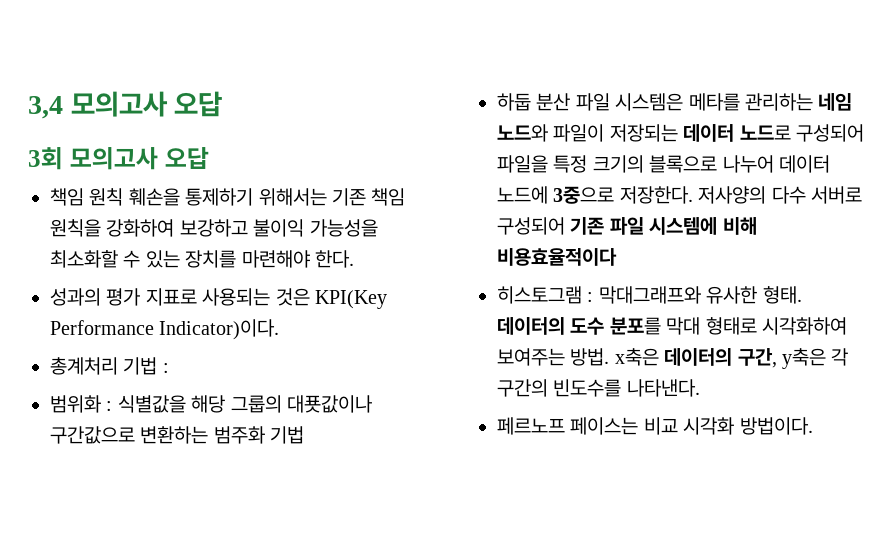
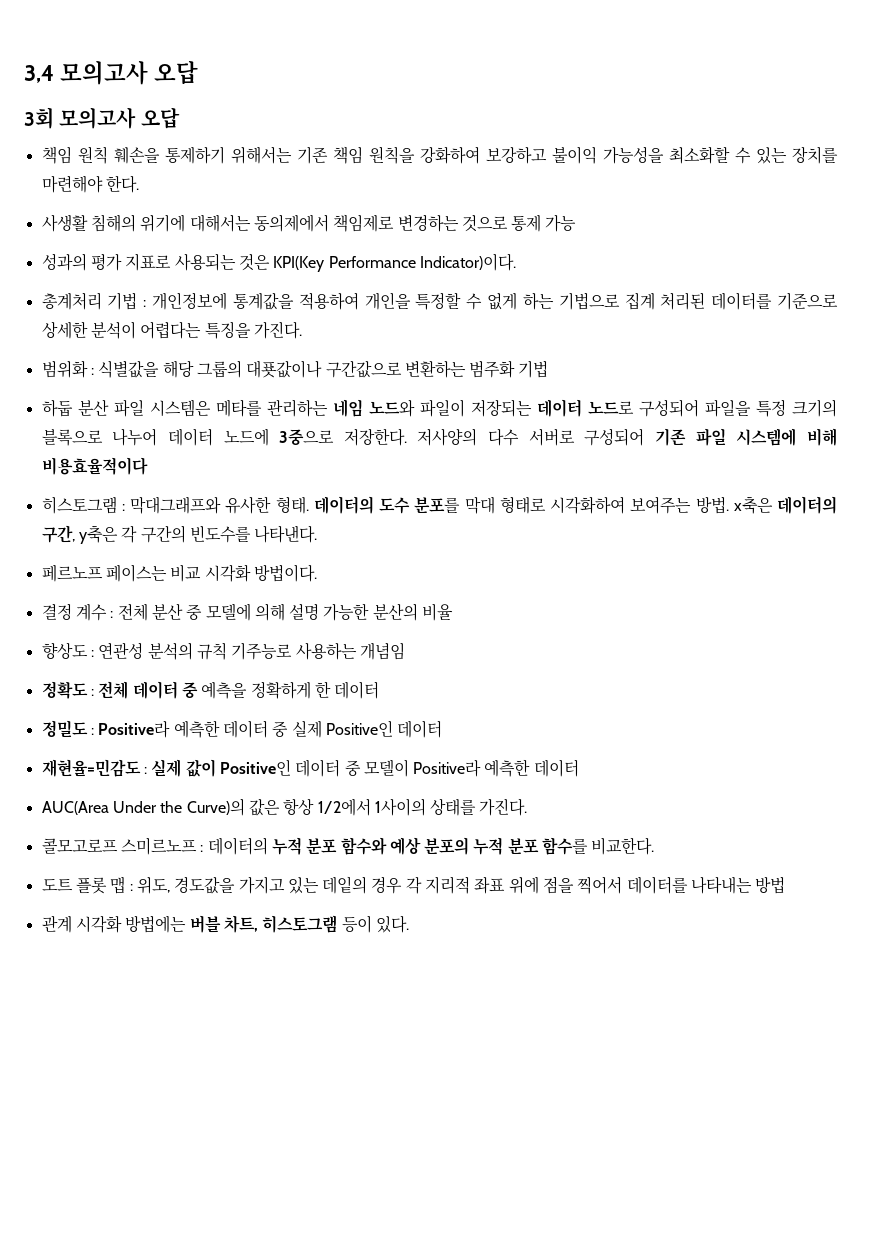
+ 사생활 침해의 위기에 대해서는 동의제에서 책임제로 변경하는 것으로 통제 가능
- 총계처리 기법 :
+ 총계처리 기법 : 개인정보에 통계값을 적용하여 개인을 특정할 수 없게 하는 기법으로 집계 처리된 데이터를 기준으로 상세한 분석이 어렵다는 특징을 가진다.
+ 결정 계수 : 전체 분산 중 모델에 의해 설명 가능한 분산의 비율
+ 향상도 : 연관성 분석의 규칙 기주능로 사용하는 개념임
+ 정확도 : 전체 데이터 중 예측을 정확하게 한 데이터
+ 정밀도 : Positive라 예측한 데이터 중 실제 Positive인 데이터
+ 재현율=민감도 : 실제 값이 Positive인 데이터 중 모델이 Positive라 예측한 데이터
+ AUC(Area Under the Curve)의 값은 항상 1/2에서 1사이의 상태를 가진다.
+ 콜모고로프 스미르노프 : 데이터의 누적 분포 함수와 예상 분포의 누적 분포 함수를 비교한다.
+ 도트 플롯 맵 : 위도, 경도값을 가지고 있는 데잍의 경우 각 지리적 좌표 위에 점을 찍어서 데이터를 나타내는 방법
+ 관계 시각화 방법에는 버블 차트, 히스토그램 등이 있다.

